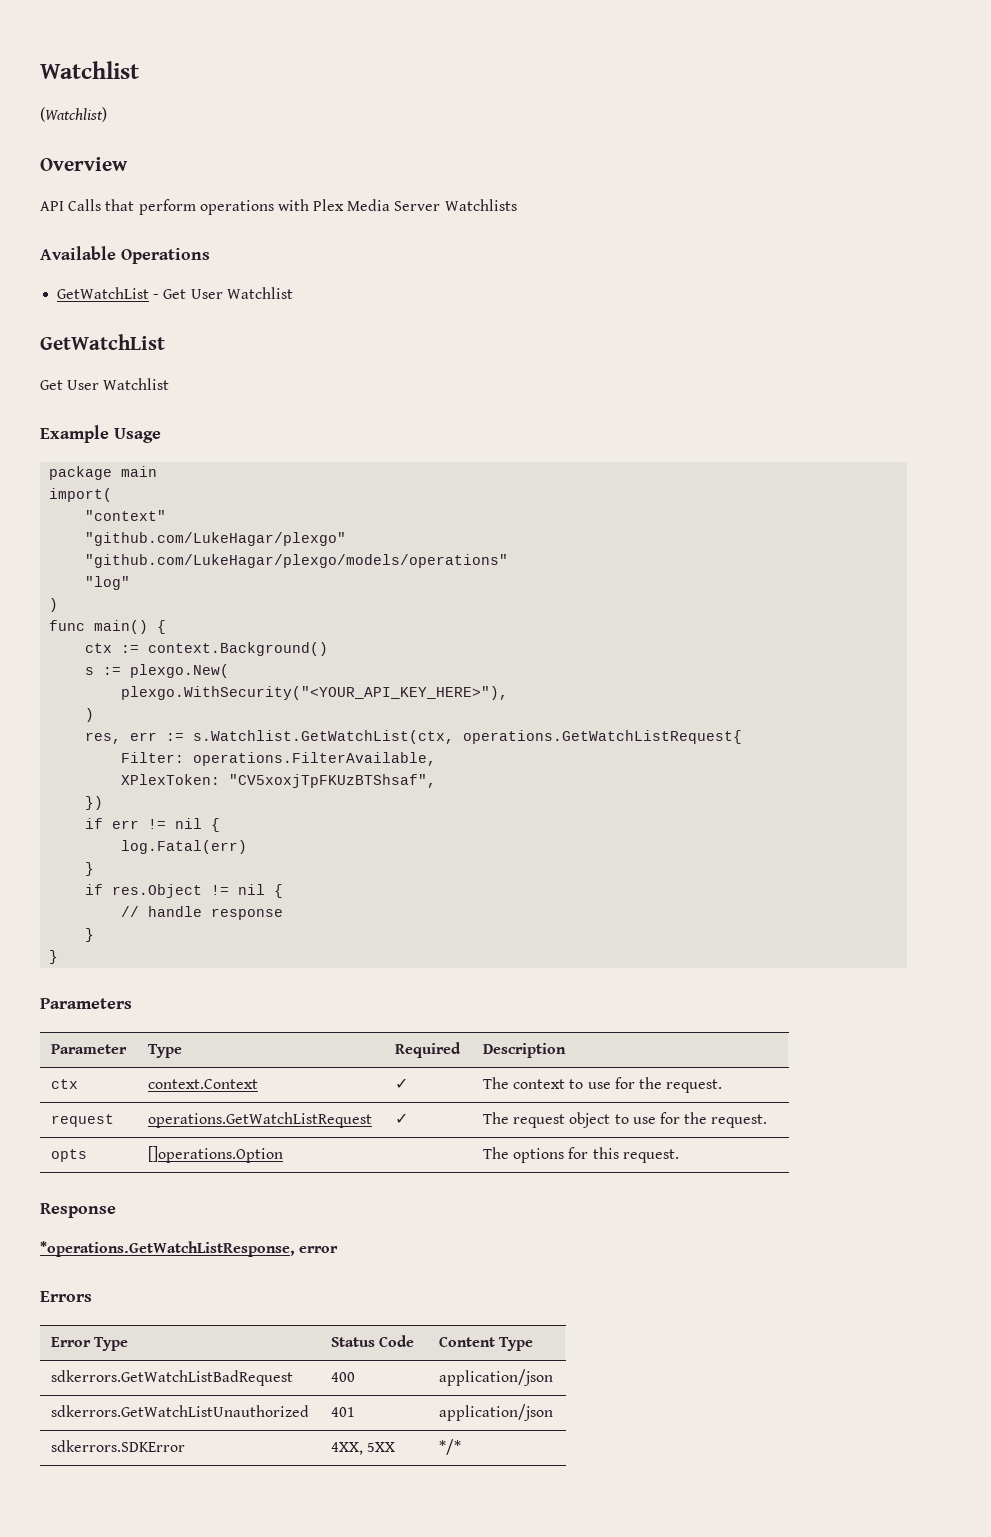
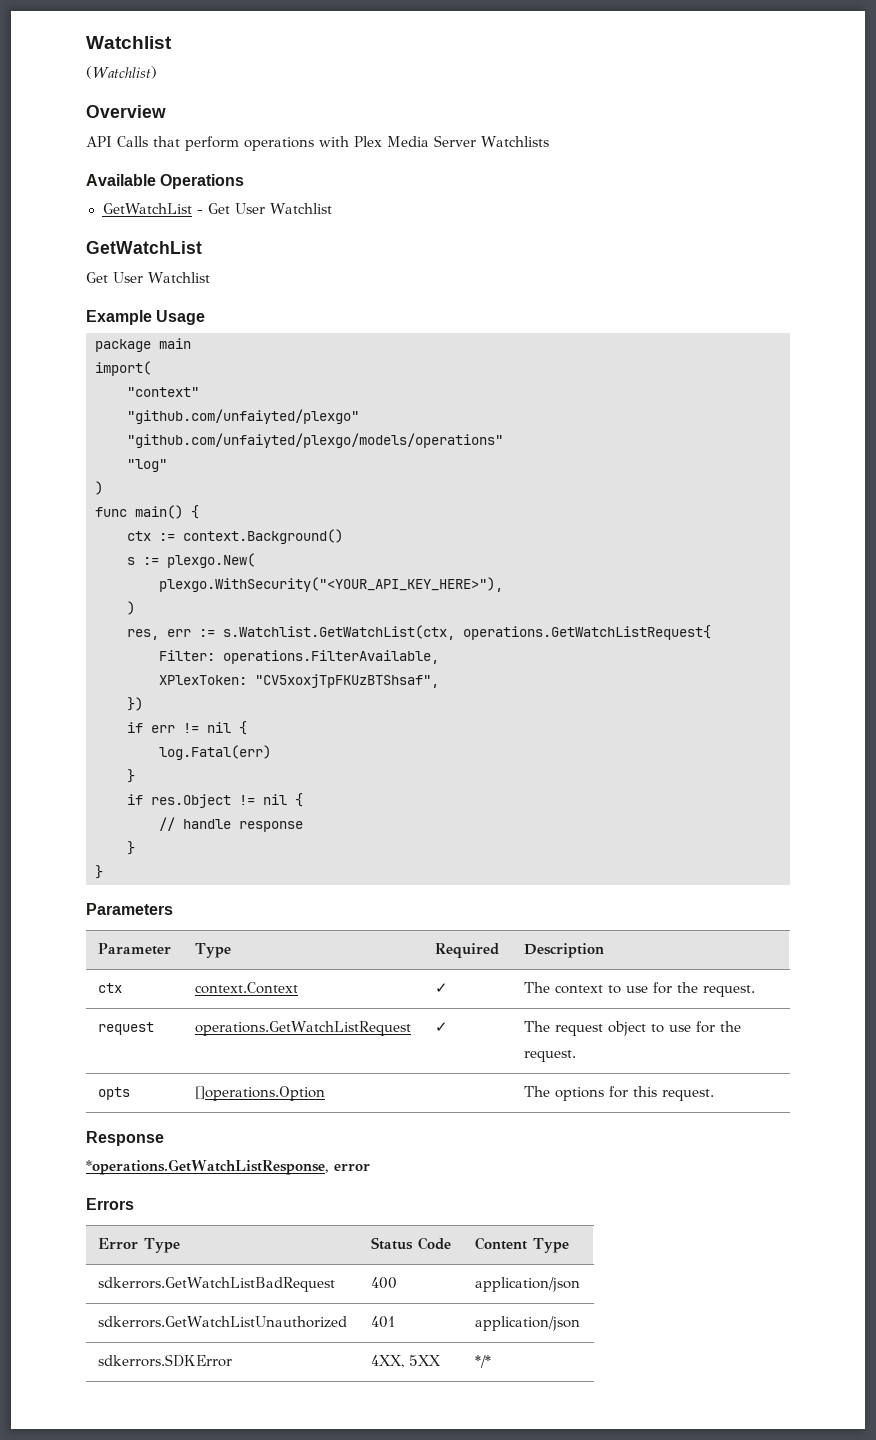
- "github.com/LukeHagar/plexgo"
- "github.com/LukeHagar/plexgo/models/operations"
+ "github.com/unfaiyted/plexgo"
+ "github.com/unfaiyted/plexgo/models/operations"

